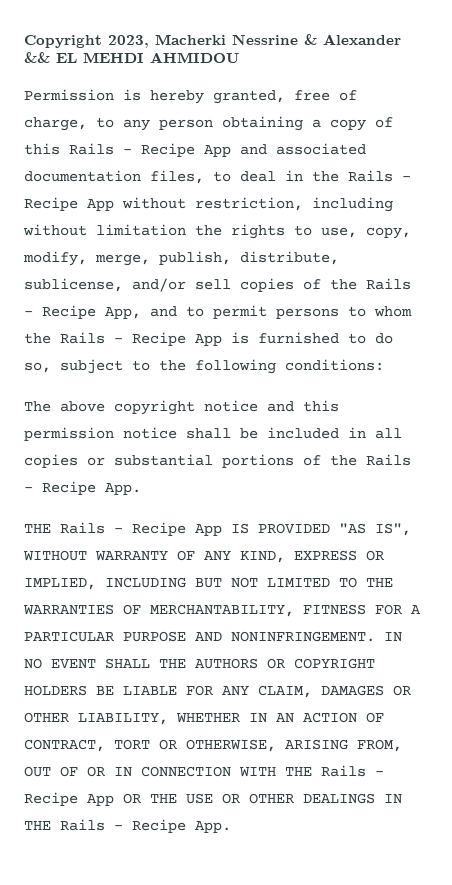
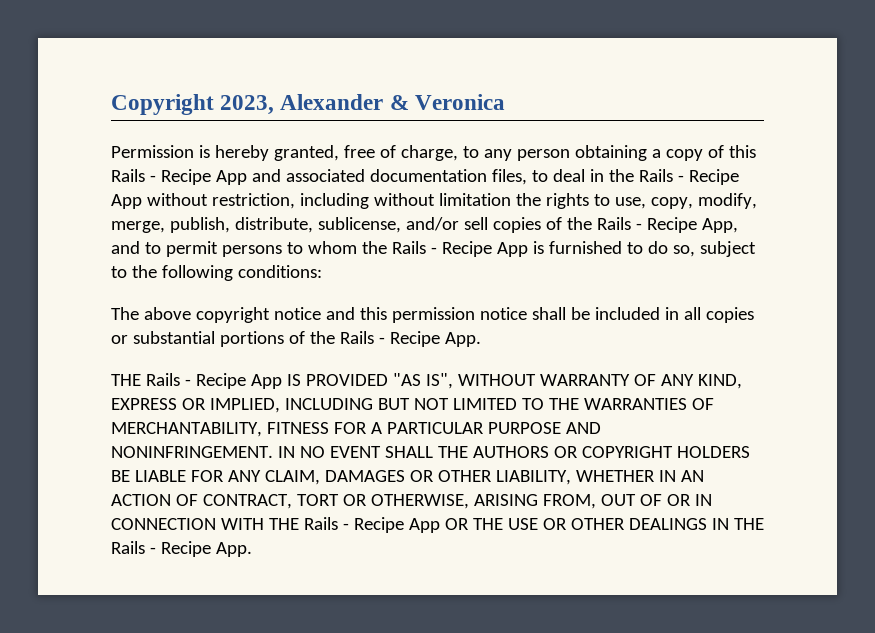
- Copyright 2023, Macherki Nessrine & Alexander && EL MEHDI AHMIDOU
+ Copyright 2023, Alexander & Veronica

